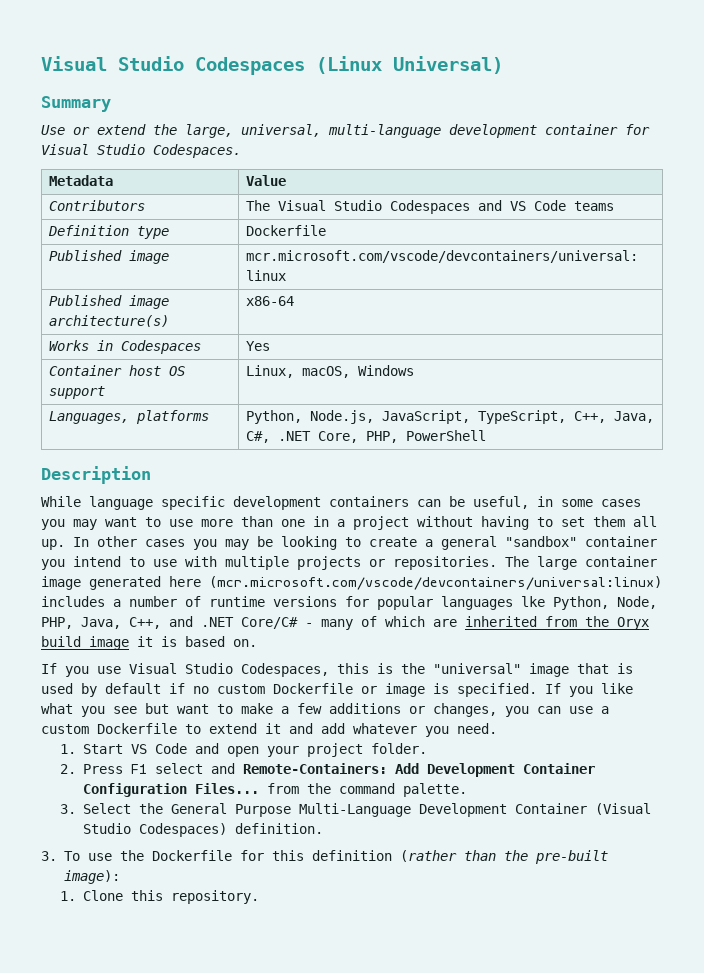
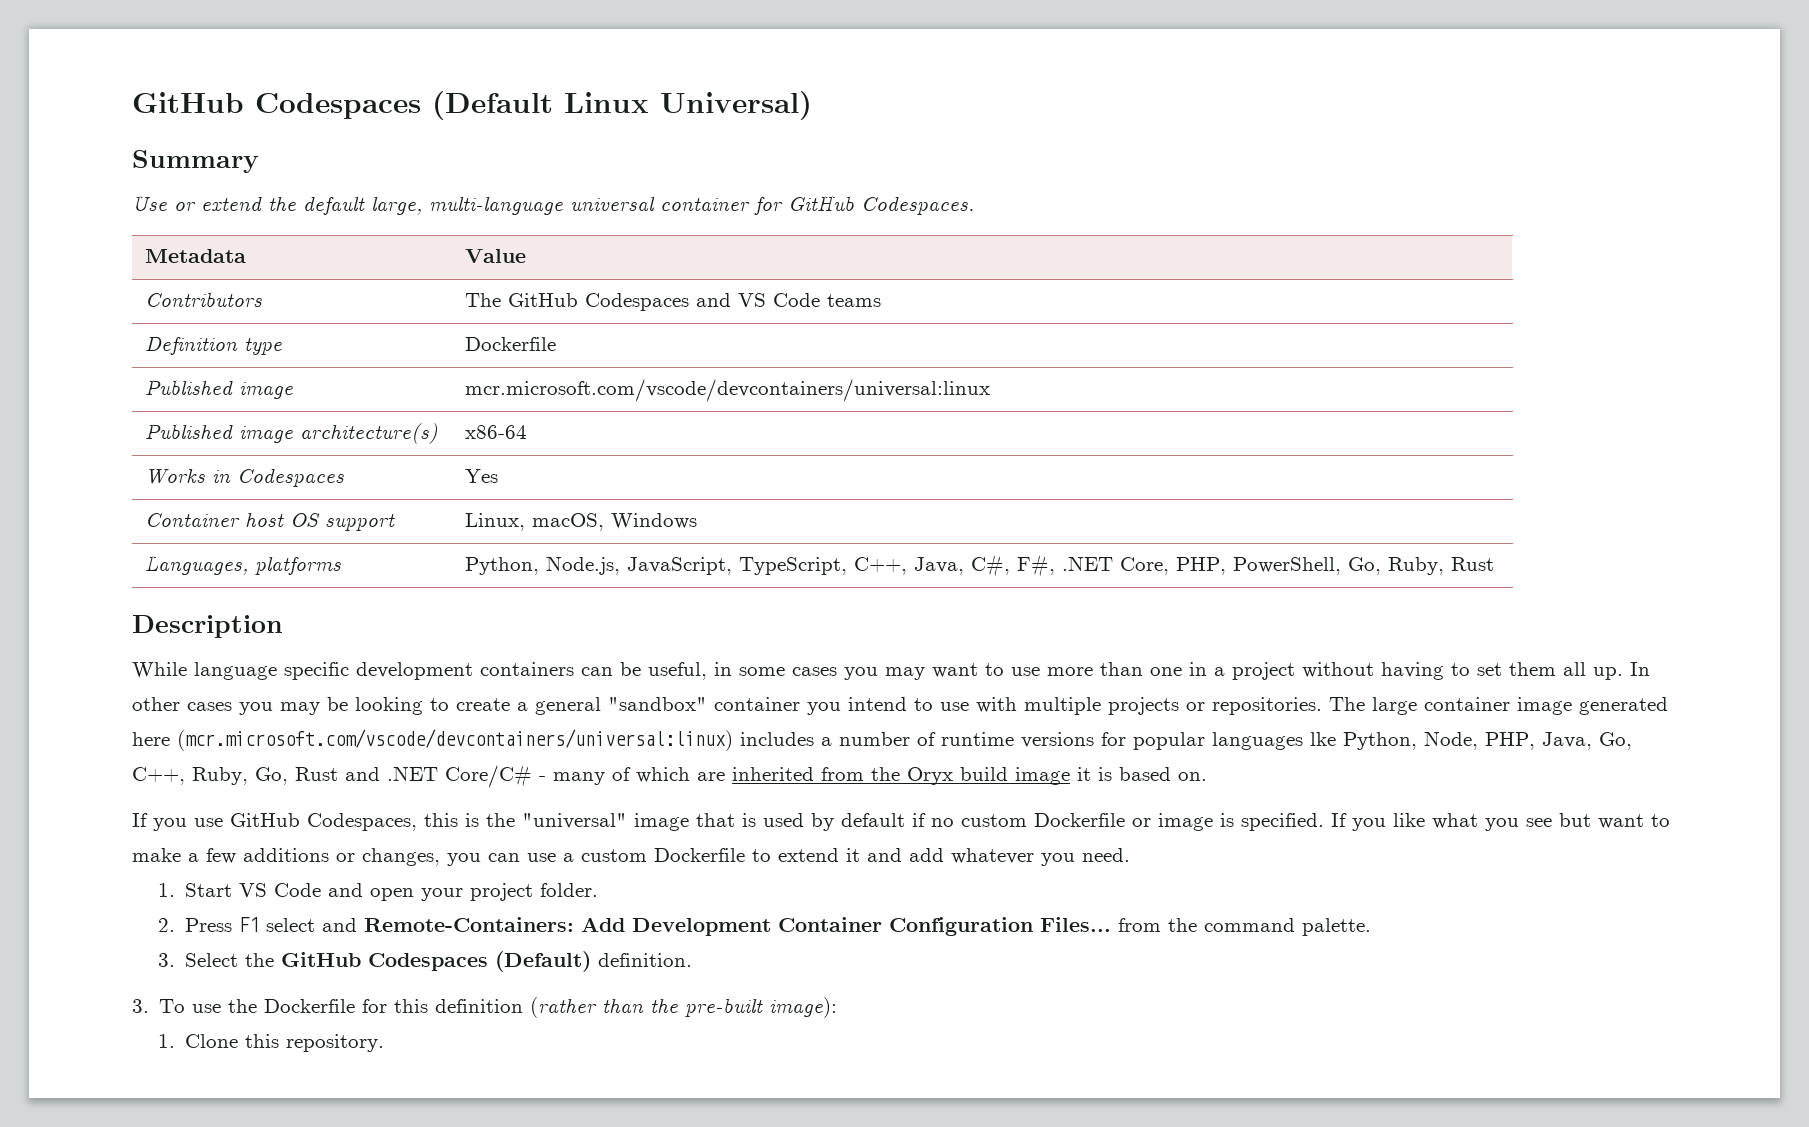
- Visual Studio Codespaces (Linux Universal)
+ GitHub Codespaces (Default Linux Universal)
- Use or extend the large, universal, multi-language development container for Visual Studio Codespaces.
+ Use or extend the default large, multi-language universal container for GitHub Codespaces.
- Contributors | The Visual Studio Codespaces and VS Code teams
+ Contributors | The GitHub Codespaces and VS Code teams
- Languages, platforms | Python, Node.js, JavaScript, TypeScript, C++, Java, C#, .NET Core, PHP, PowerShell
+ Languages, platforms | Python, Node.js, JavaScript, TypeScript, C++, Java, C#, F#, .NET Core, PHP, PowerShell, Go, Ruby, Rust
- The large container image generated here (mcr.microsoft.com/vscode/devcontainers/universal:linux) includes a number of runtime versions for popular languages lke Python, Node, PHP, Java, C++, and .NET Core/C# - many of which are inherited from the Oryx build image it is based on.
+ The large container image generated here (mcr.microsoft.com/vscode/devcontainers/universal:linux) includes a number of runtime versions for popular languages lke Python, Node, PHP, Java, Go, C++, Ruby, Go, Rust and .NET Core/C# - many of which are inherited from the Oryx build image it is based on.
- If you use Visual Studio Codespaces, this is the "universal" image that is used by default if no custom Dockerfile or image is specified.
+ If you use GitHub Codespaces, this is the "universal" image that is used by default if no custom Dockerfile or image is specified.
- 3. Select the General Purpose Multi-Language Development Container (Visual Studio Codespaces) definition.
+ 3. Select the GitHub Codespaces (Default) definition.

